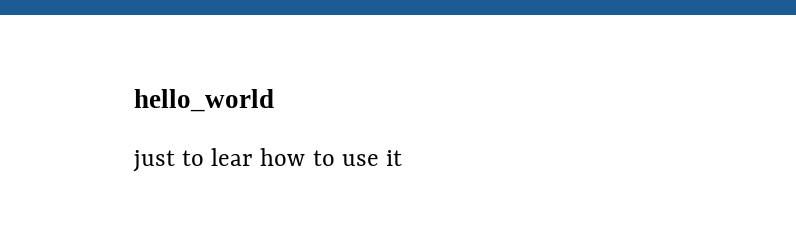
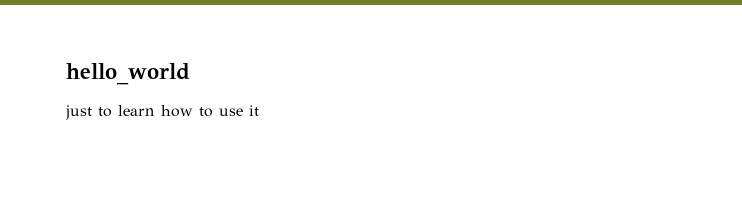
- just to lear how to use it
+ just to learn how to use it

